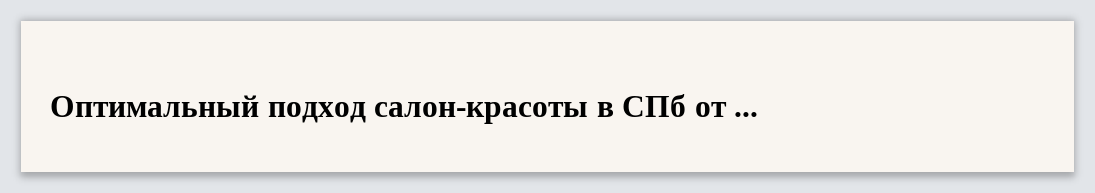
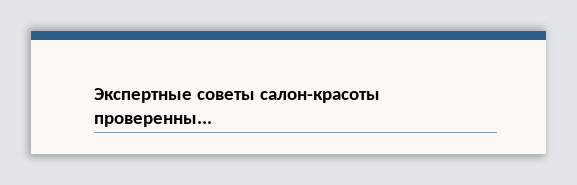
- Оптимальный подход салон-красоты в СПб от ...
+ Экспертные советы салон-красоты проверенны...

